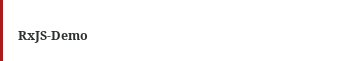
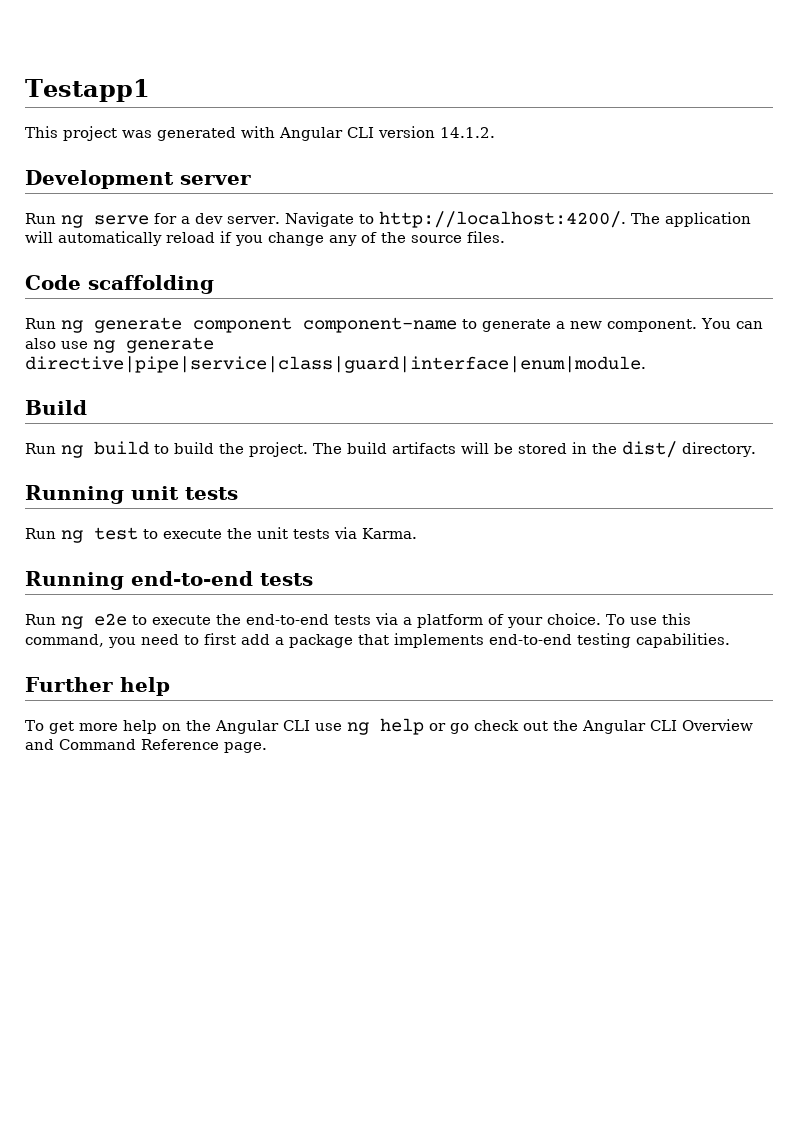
- RxJS-Demo
+ Testapp1
+ This project was generated with Angular CLI version 14.1.2.
+ Development server
+ Run ng serve for a dev server. Navigate to http://localhost:4200/. The application will automatically reload if you change any of the source files.
+ Code scaffolding
+ Run ng generate component component-name to generate a new component. You can also use ng generate directive|pipe|service|class|guard|interface|enum|module.
+ Build
+ Run ng build to build the project. The build artifacts will be stored in the dist/ directory.
+ Running unit tests
+ Run ng test to execute the unit tests via Karma.
+ Running end-to-end tests
+ Run ng e2e to execute the end-to-end tests via a platform of your choice. To use this command, you need to first add a package that implements end-to-end testing capabilities.
+ Further help
+ To get more help on the Angular CLI use ng help or go check out the Angular CLI Overview and Command Reference page.

